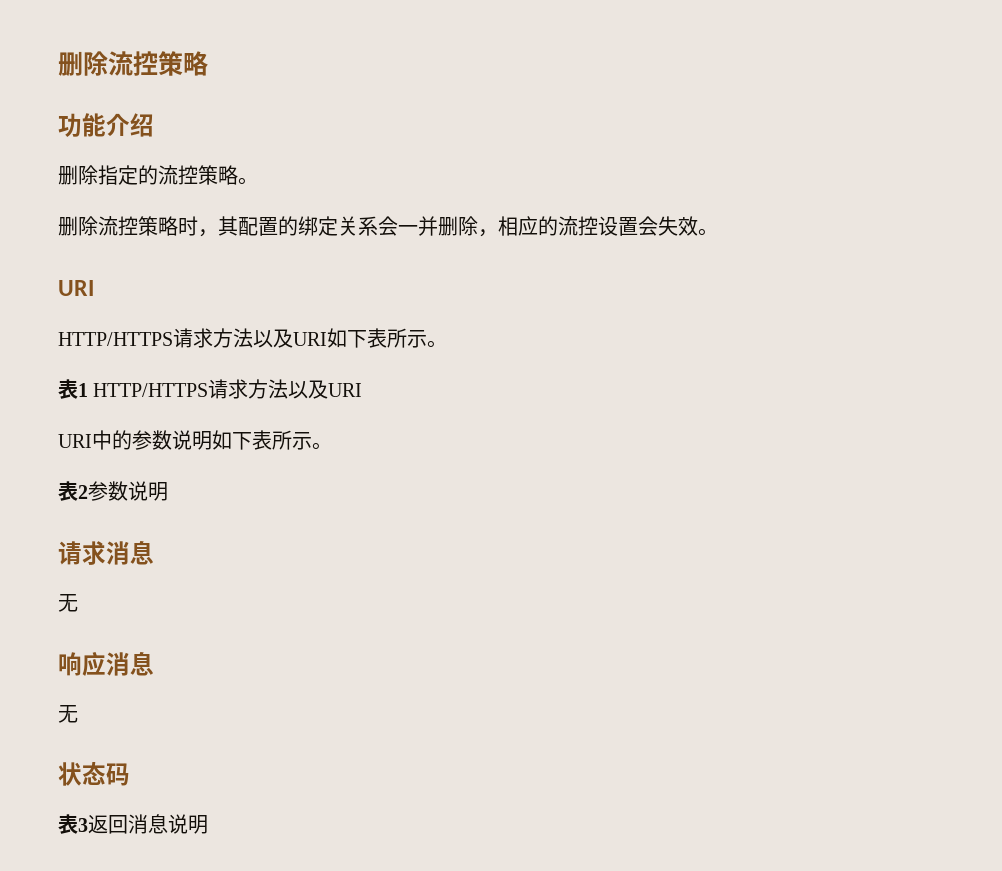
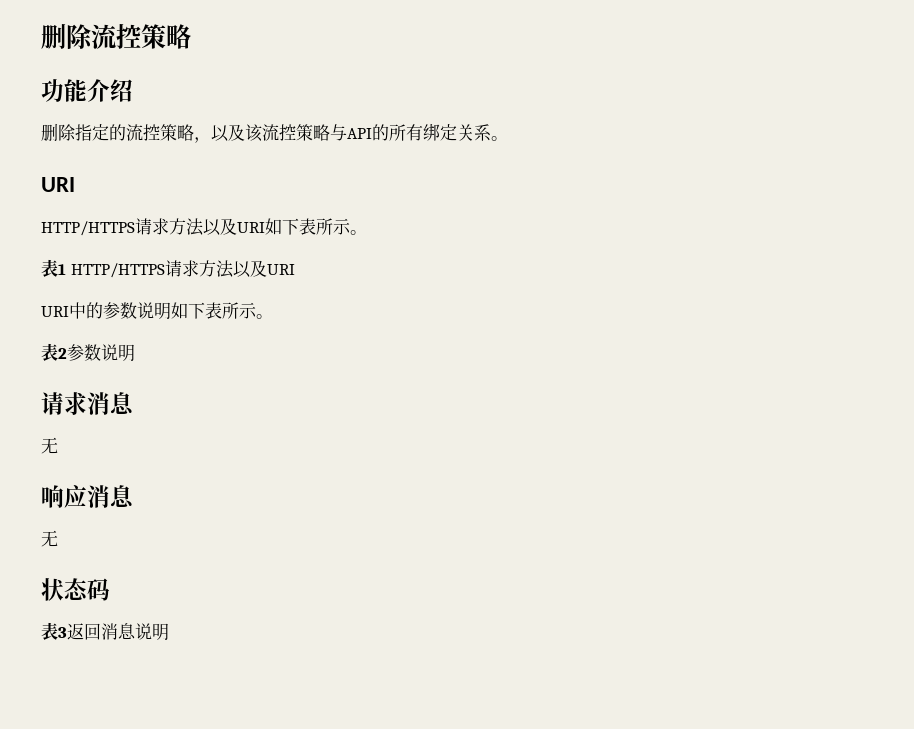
- 删除指定的流控策略。
- 删除流控策略时，其配置的绑定关系会一并删除，相应的流控设置会失效。
+ 删除指定的流控策略，以及该流控策略与API的所有绑定关系。

